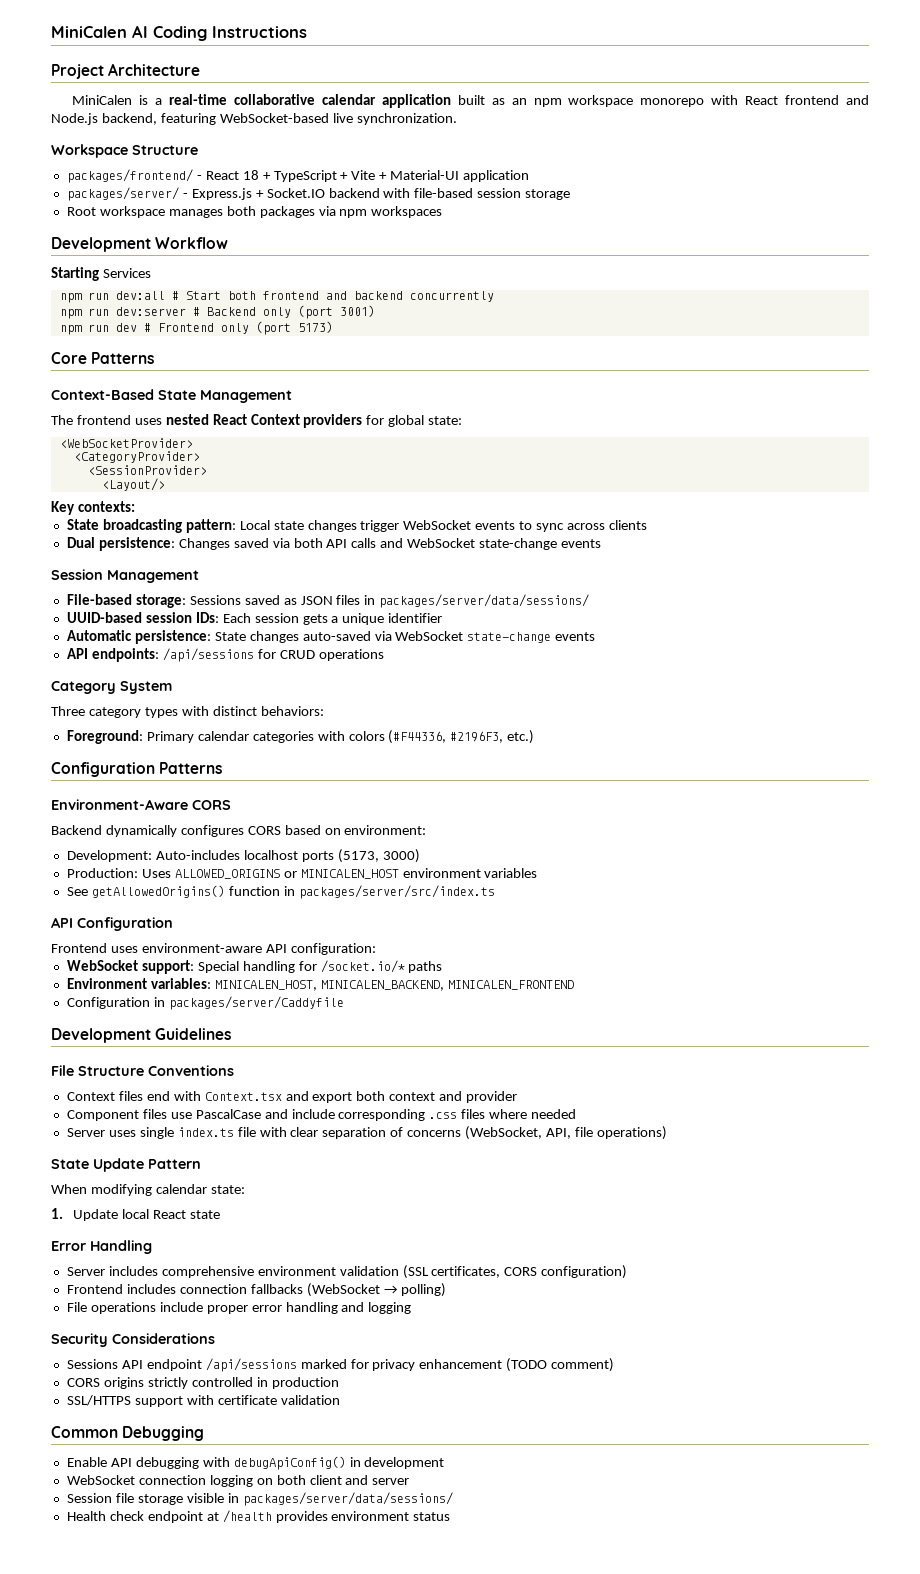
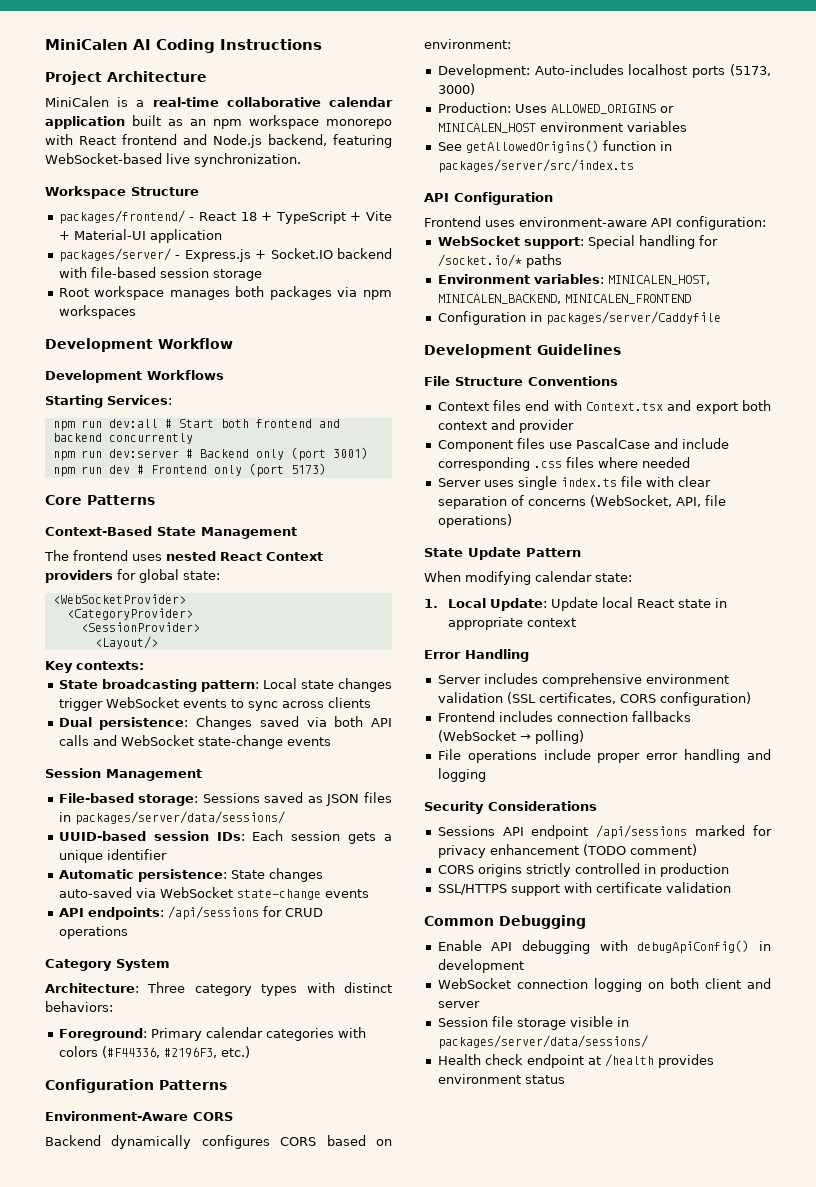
+ Development Workflows
- Starting Services
+ Starting Services:
- Three category types with distinct behaviors:
+ Architecture: Three category types with distinct behaviors:
- 1. Update local React state
+ 1. Local Update: Update local React state in appropriate context

